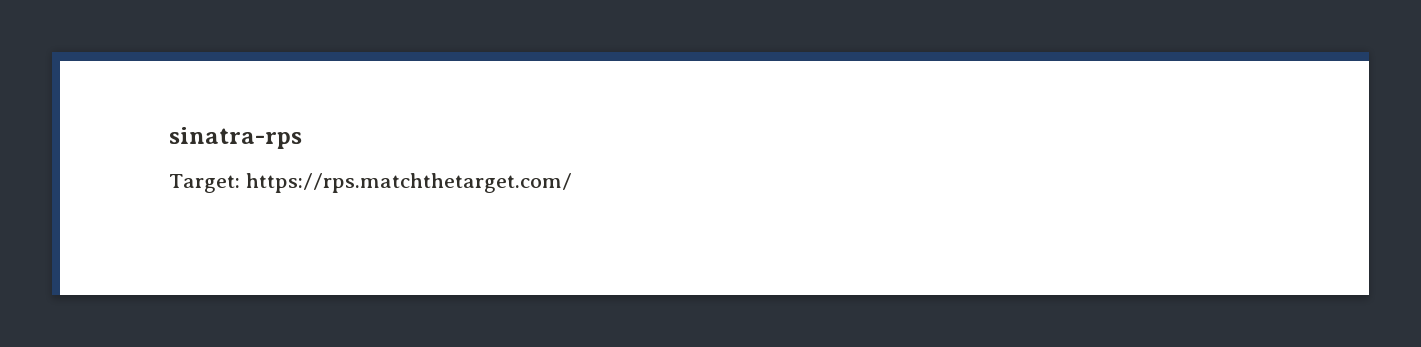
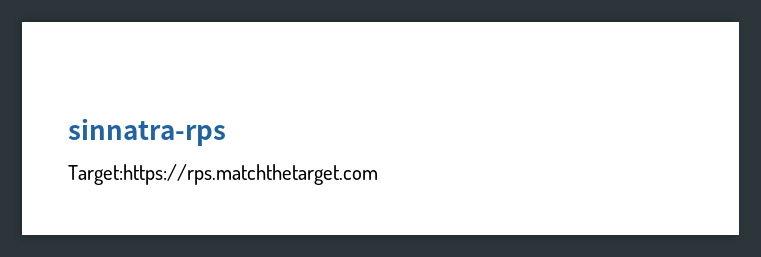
- sinatra-rps
- Target: https://rps.matchthetarget.com/
+ sinnatra-rps
+ Target:https://rps.matchthetarget.com

